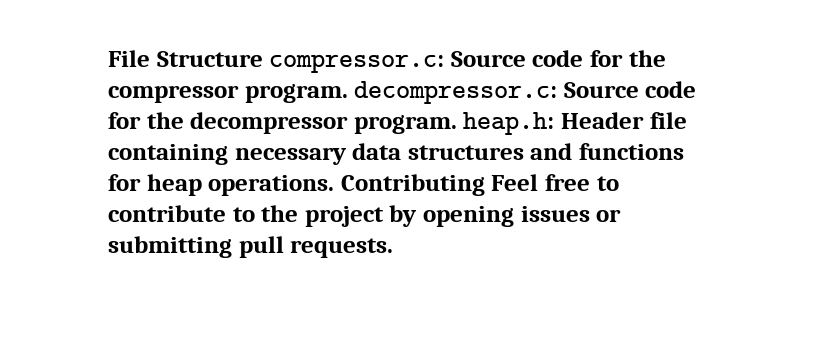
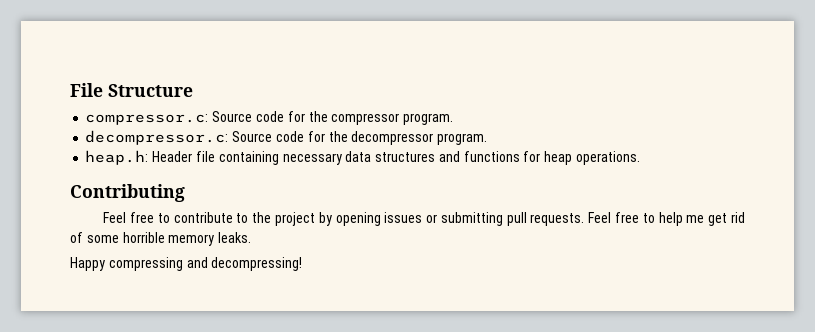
- File Structure compressor.c: Source code for the compressor program. decompressor.c: Source code for the decompressor program. heap.h: Header file containing necessary data structures and functions for heap operations. Contributing Feel free to contribute to the project by opening issues or submitting pull requests.
+ File Structure
+ compressor.c: Source code for the compressor program.
+ decompressor.c: Source code for the decompressor program.
+ heap.h: Header file containing necessary data structures and functions for heap operations.
+ Contributing
+ Feel free to contribute to the project by opening issues or submitting pull requests.
+ Feel free to help me get rid of some horrible memory leaks.
+ Happy compressing and decompressing!

